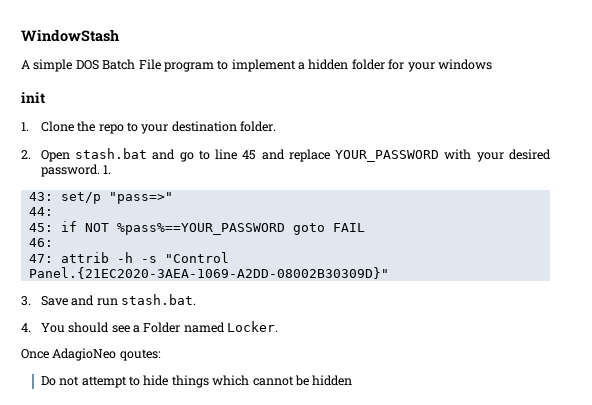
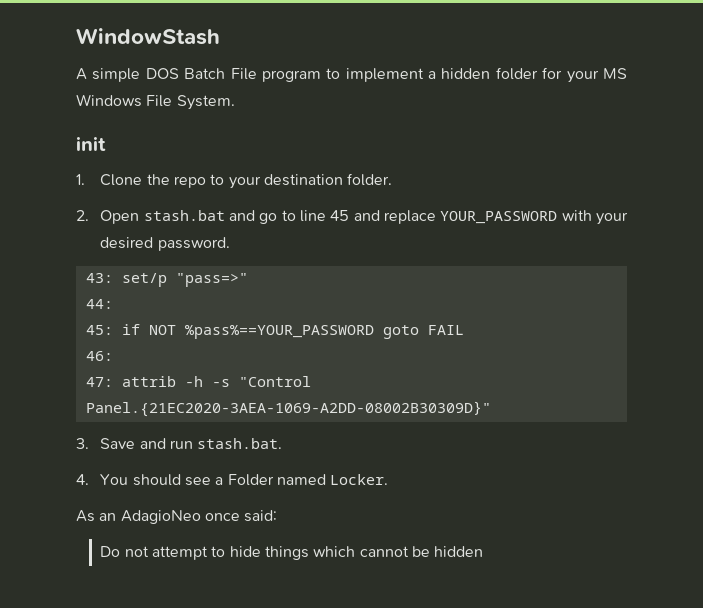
- A simple DOS Batch File program to implement a hidden folder for your windows
+ A simple DOS Batch File program to implement a hidden folder for your MS Windows File System.
- 2. Open stash.bat and go to line 45 and replace YOUR_PASSWORD with your desired password. 1.
+ 2. Open stash.bat and go to line 45 and replace YOUR_PASSWORD with your desired password.
- Once AdagioNeo qoutes:
+ As an AdagioNeo once said:

